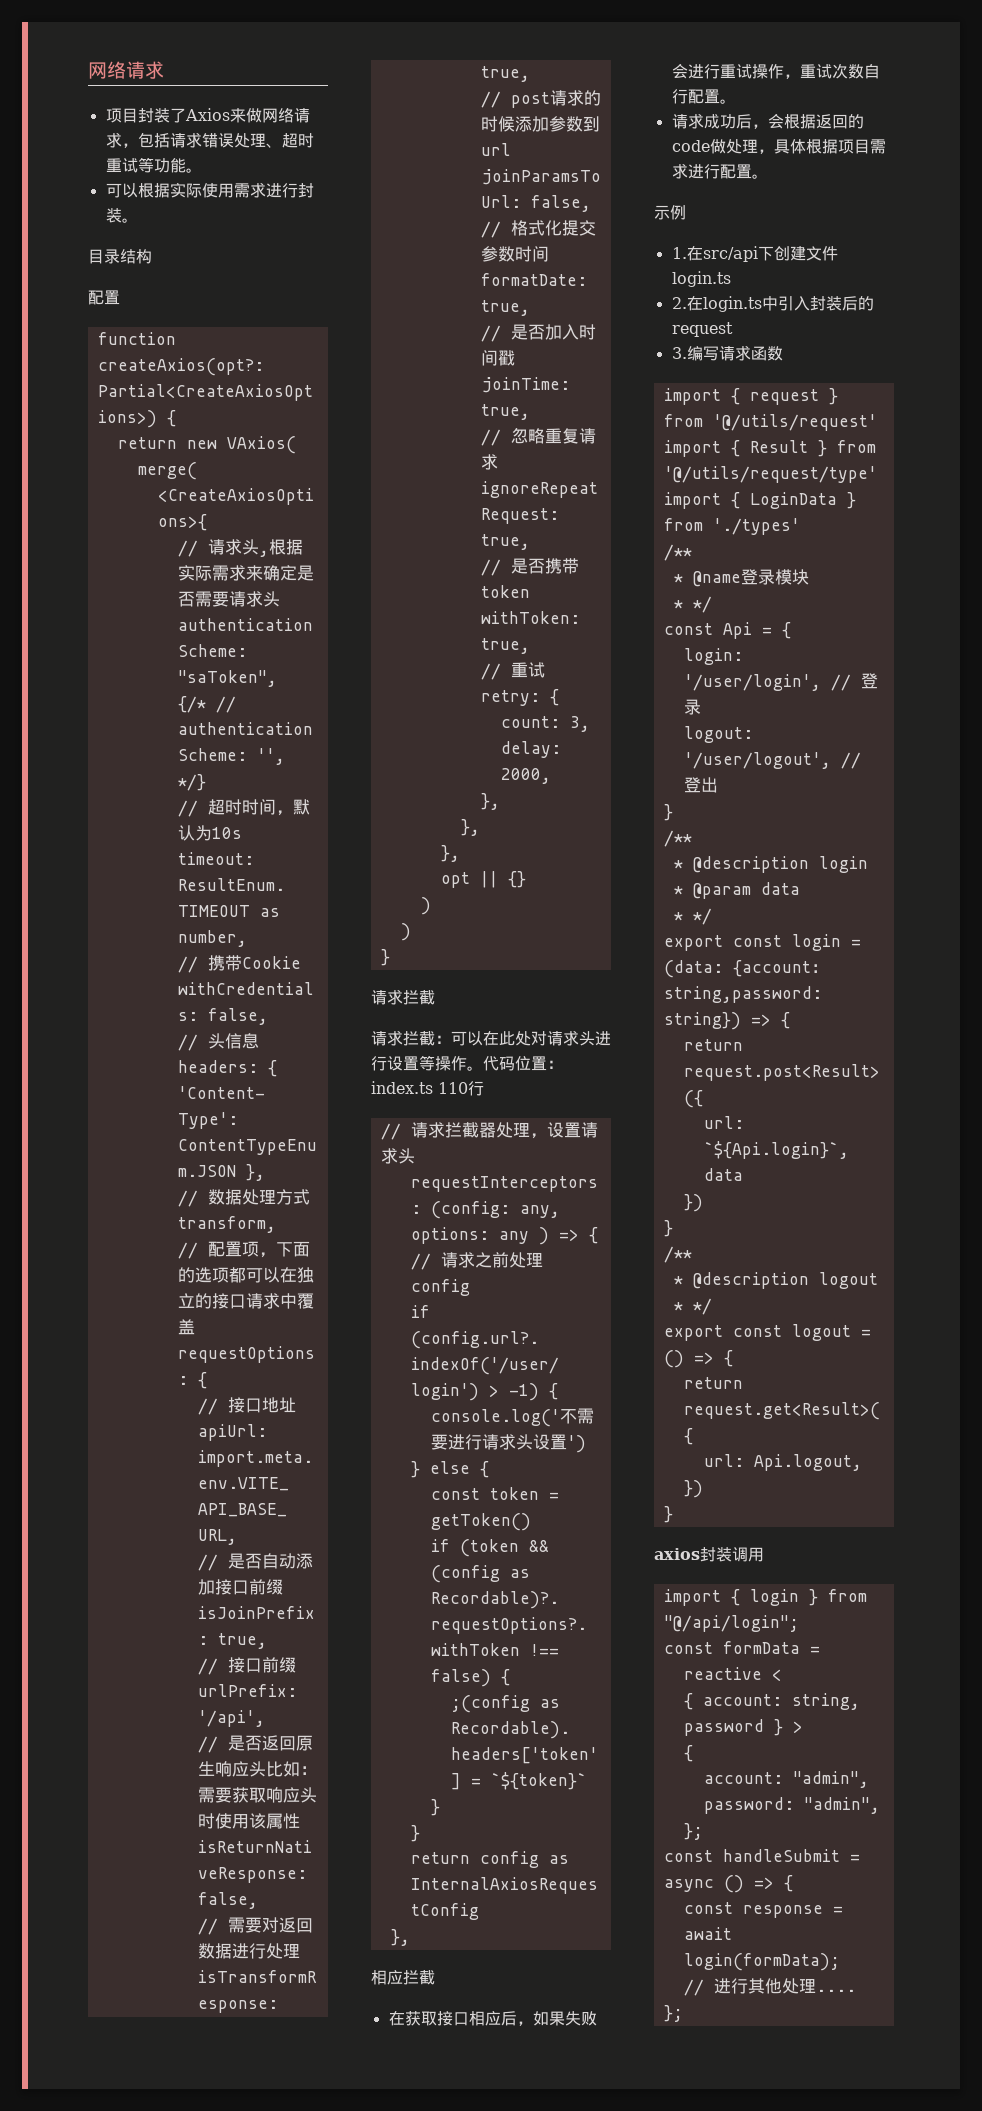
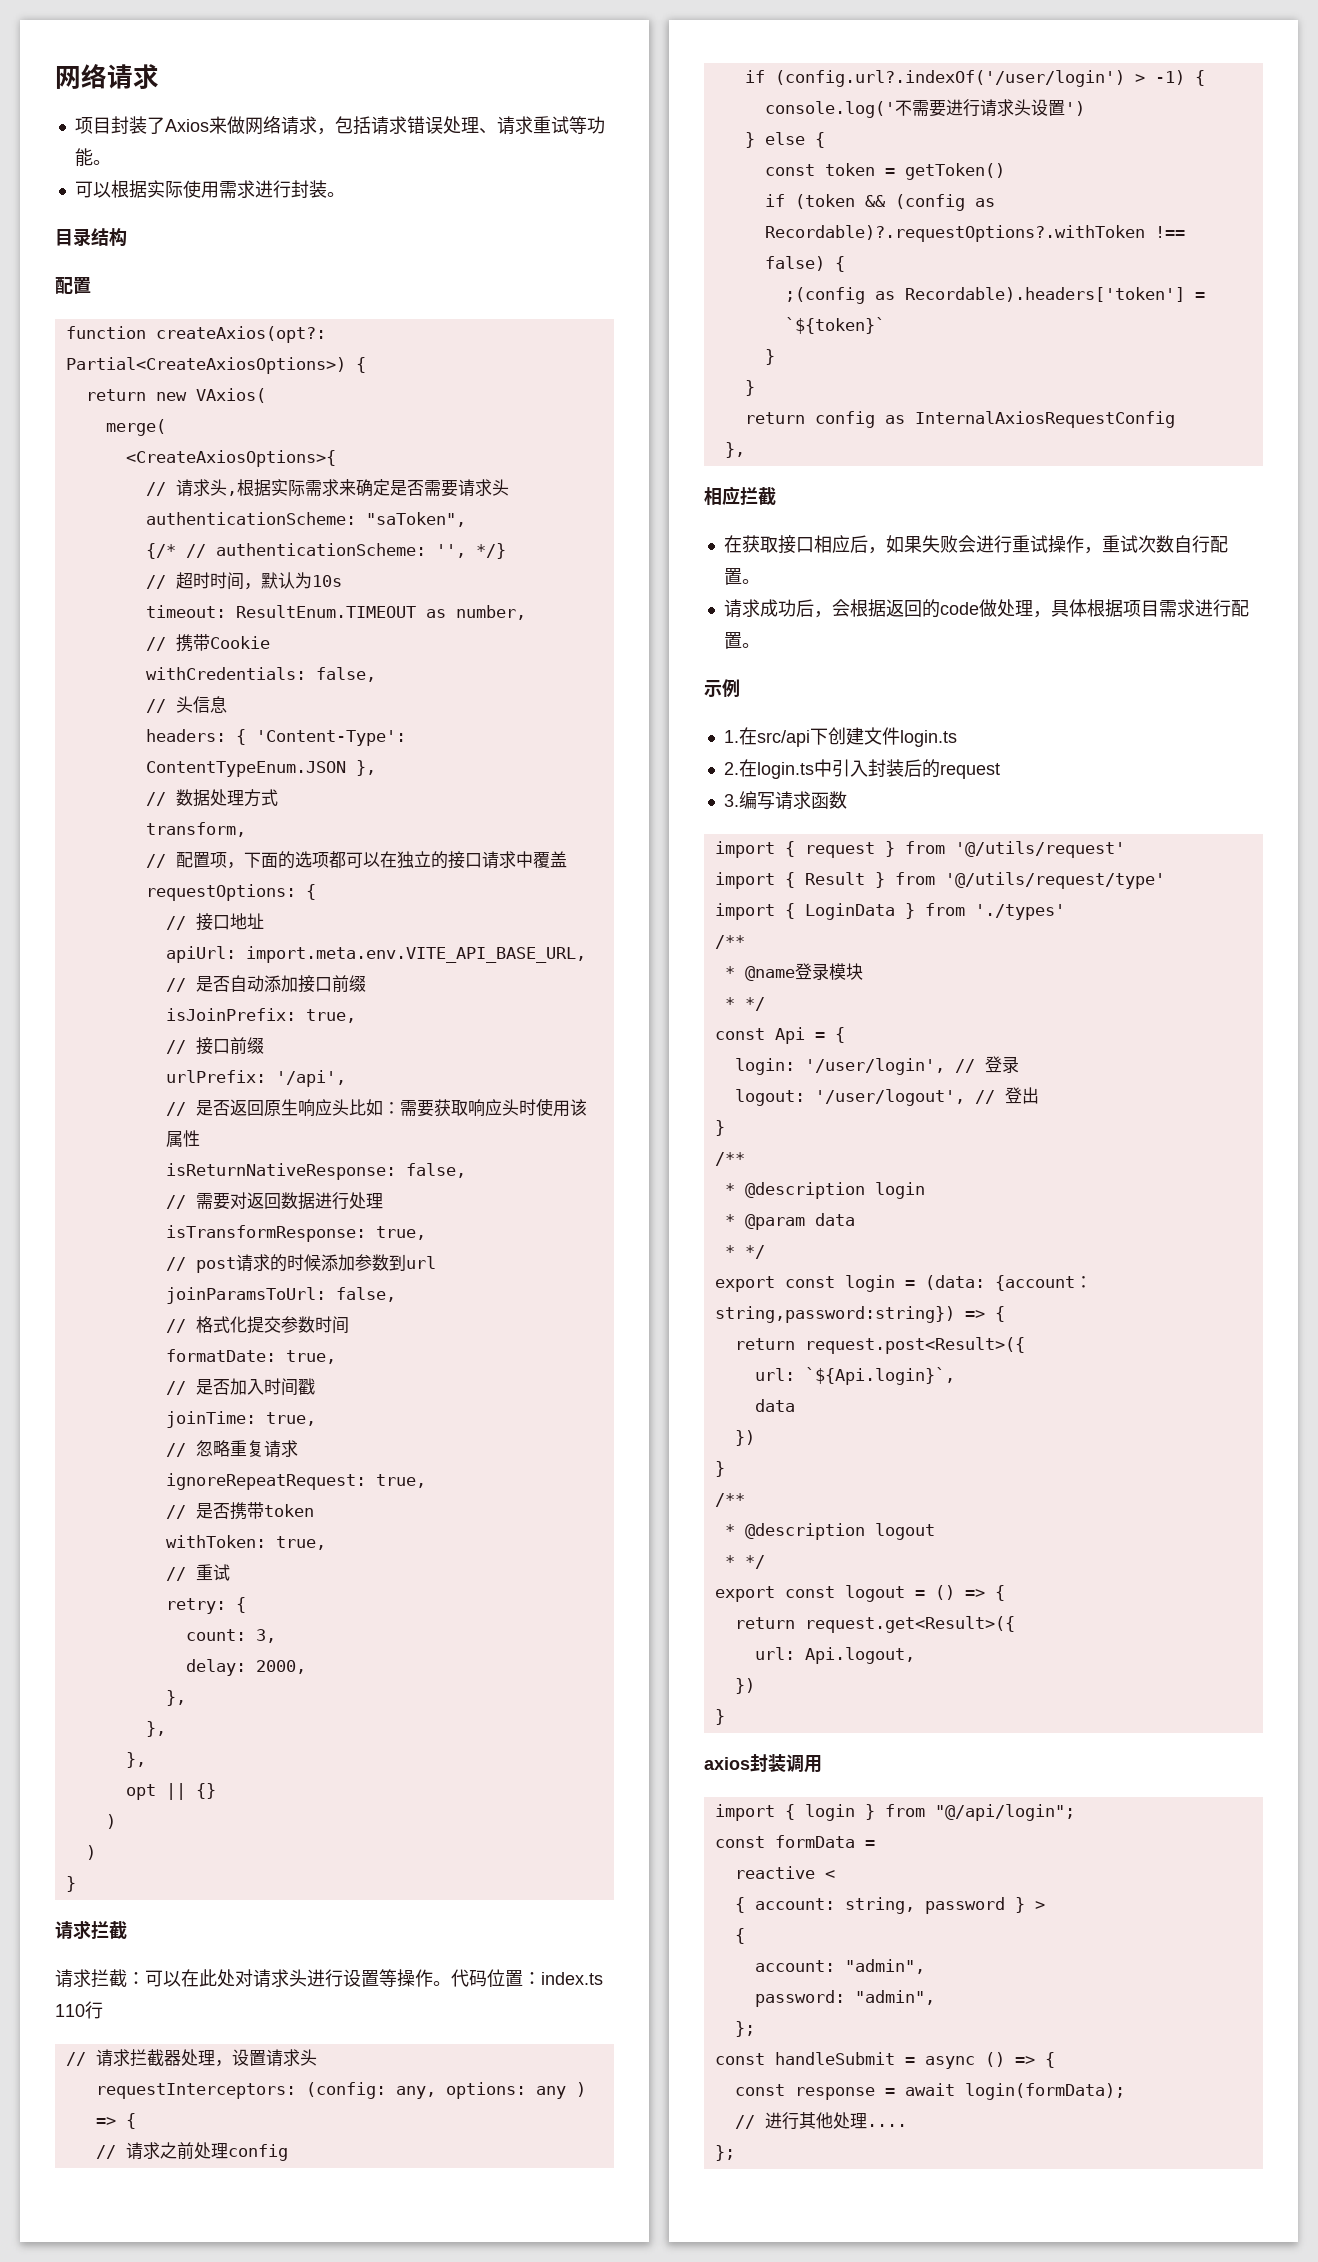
- 项目封装了Axios来做网络请求，包括请求错误处理、超时重试等功能。
+ 项目封装了Axios来做网络请求，包括请求错误处理、请求重试等功能。

